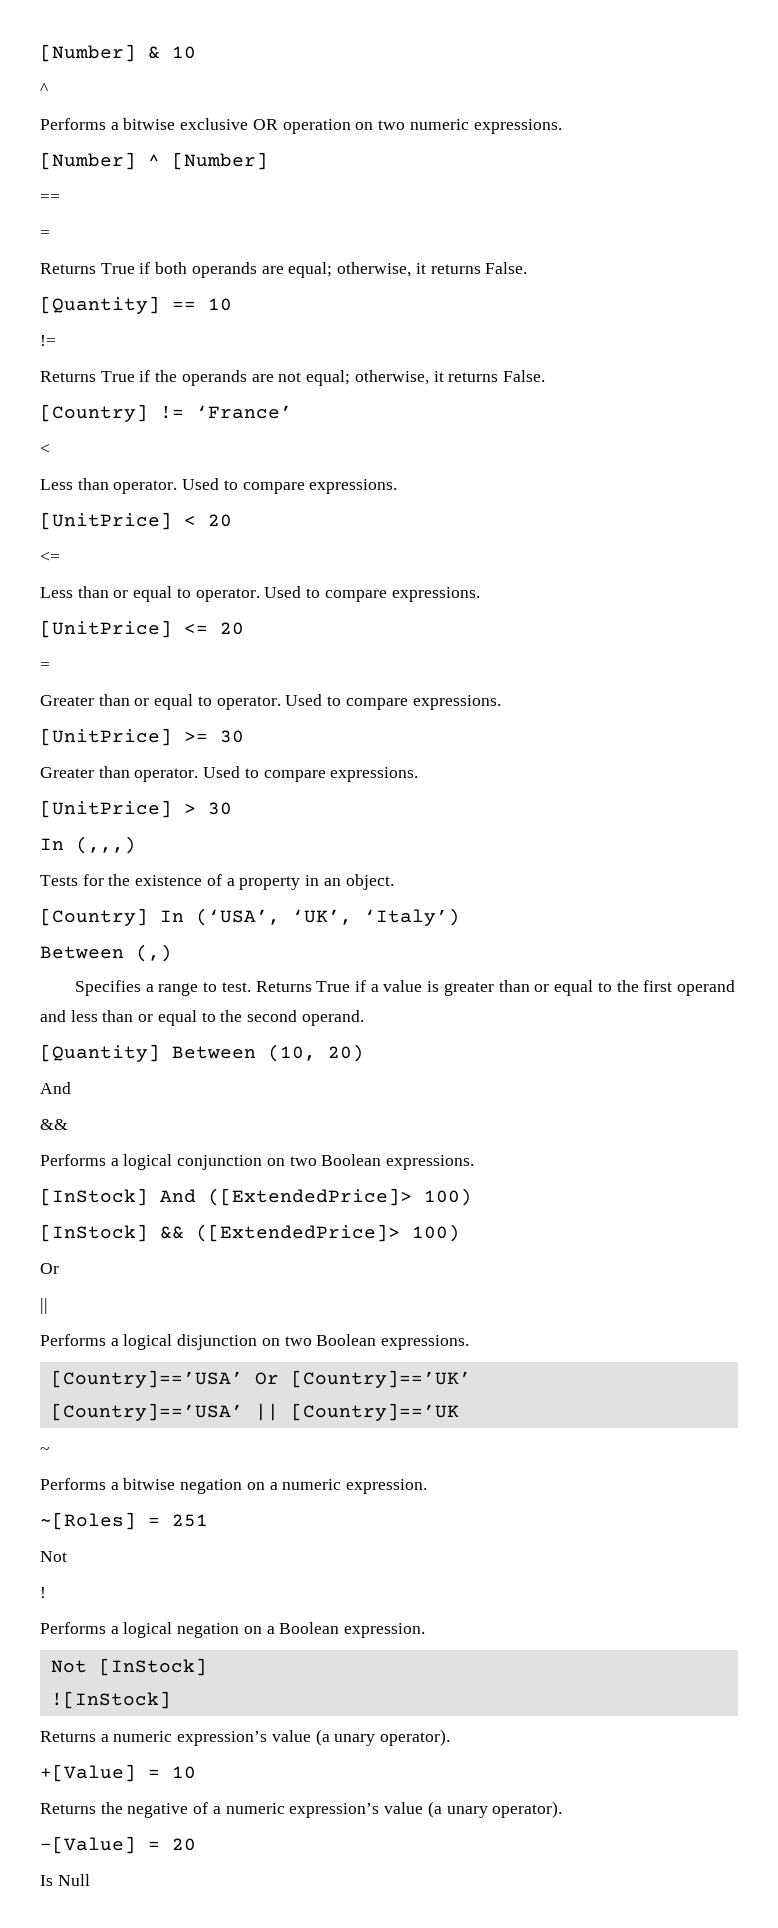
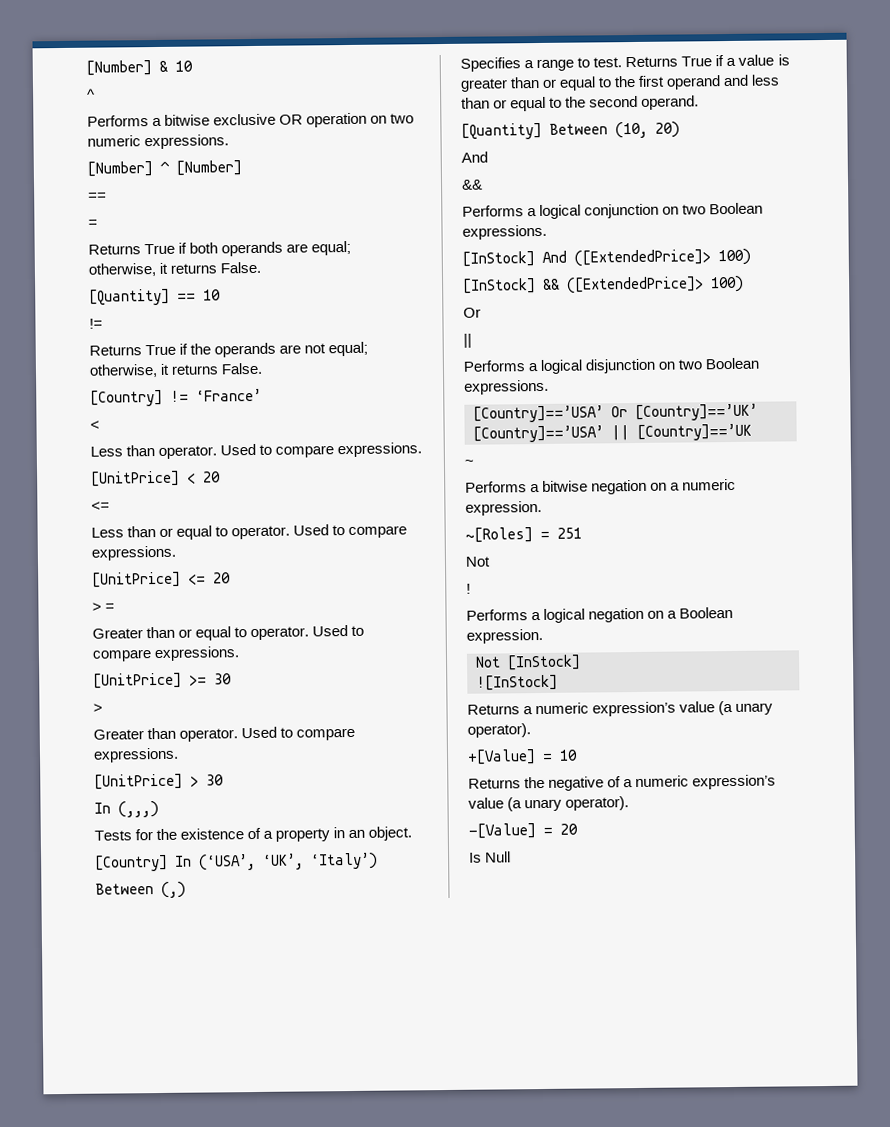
  [UnitPrice] <= 20
- =
+ > =
  [UnitPrice] >= 30
+ >

